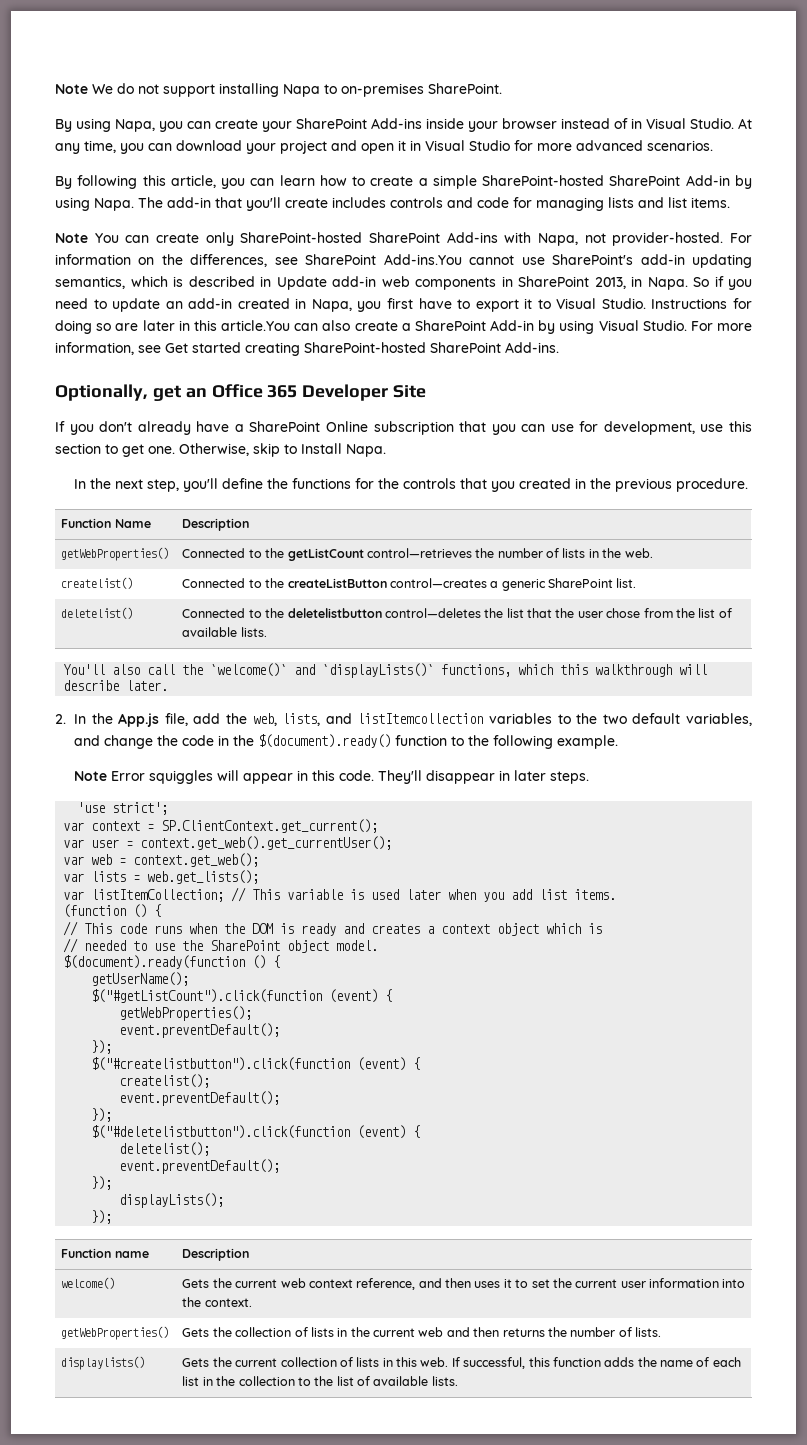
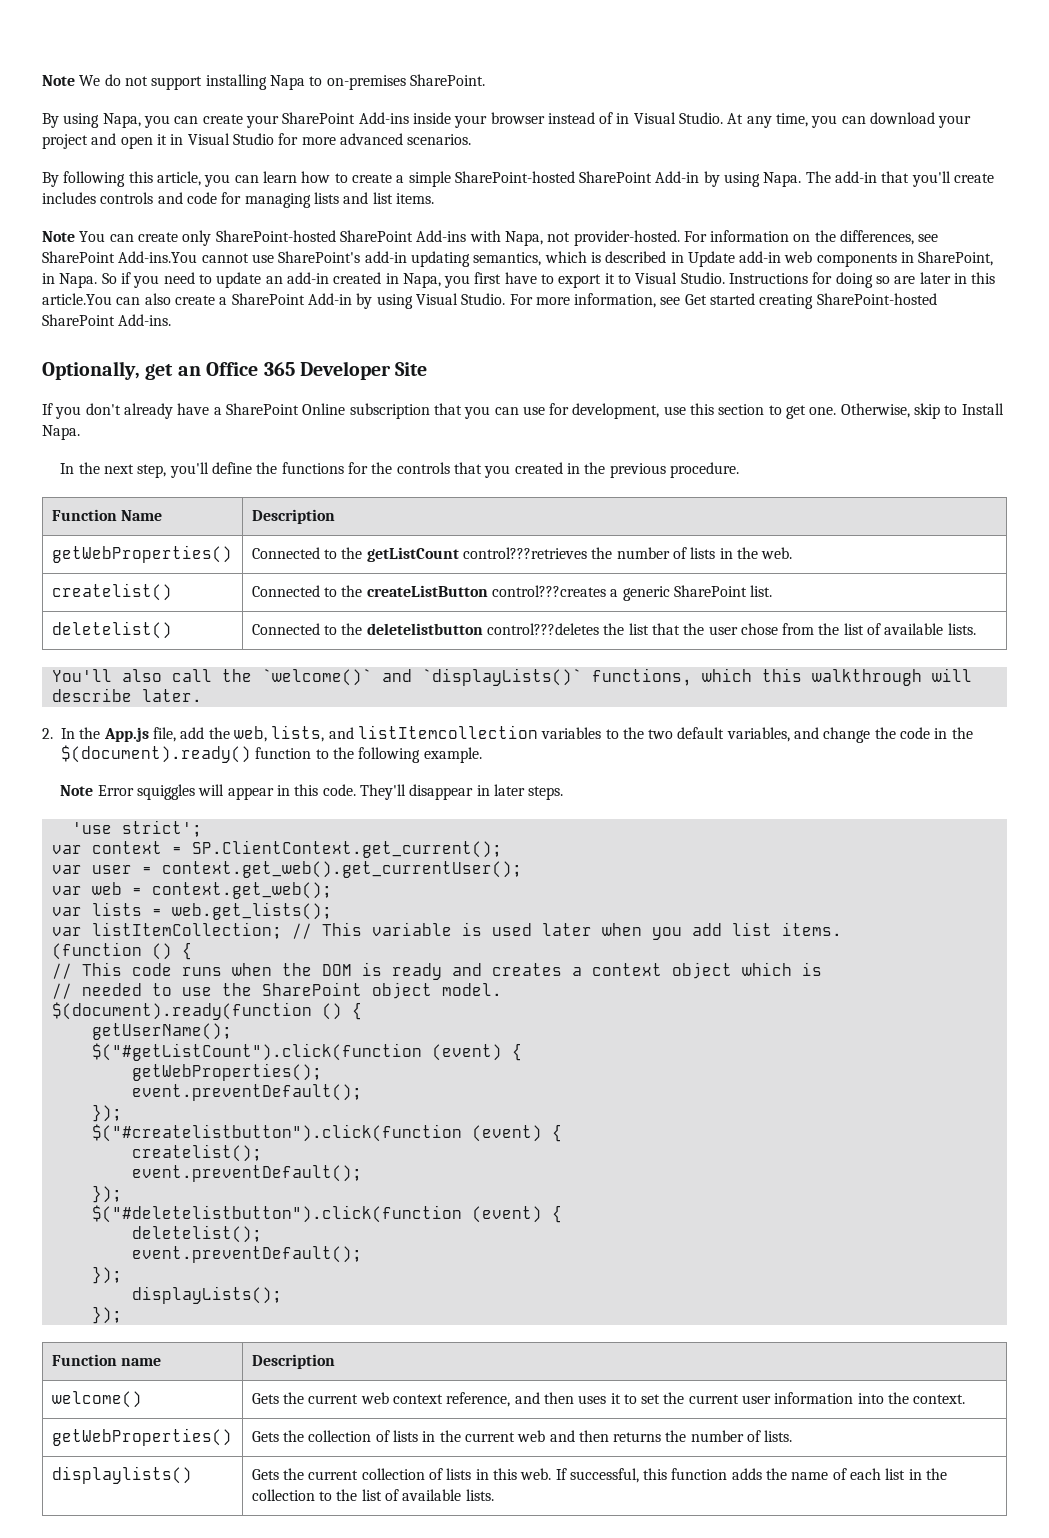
- For information on the differences, see SharePoint Add-ins.You cannot use SharePoint's add-in updating semantics, which is described in Update add-in web components in SharePoint 2013, in Napa.
+ For information on the differences, see SharePoint Add-ins.You cannot use SharePoint's add-in updating semantics, which is described in Update add-in web components in SharePoint, in Napa.
- getWebProperties() | Connected to the getListCount control—retrieves the number of lists in the web.
+ getWebProperties() | Connected to the getListCount control???retrieves the number of lists in the web.
- createlist() | Connected to the createListButton control—creates a generic SharePoint list.
+ createlist() | Connected to the createListButton control???creates a generic SharePoint list.
- deletelist() | Connected to the deletelistbutton control—deletes the list that the user chose from the list of available lists.
+ deletelist() | Connected to the deletelistbutton control???deletes the list that the user chose from the list of available lists.

